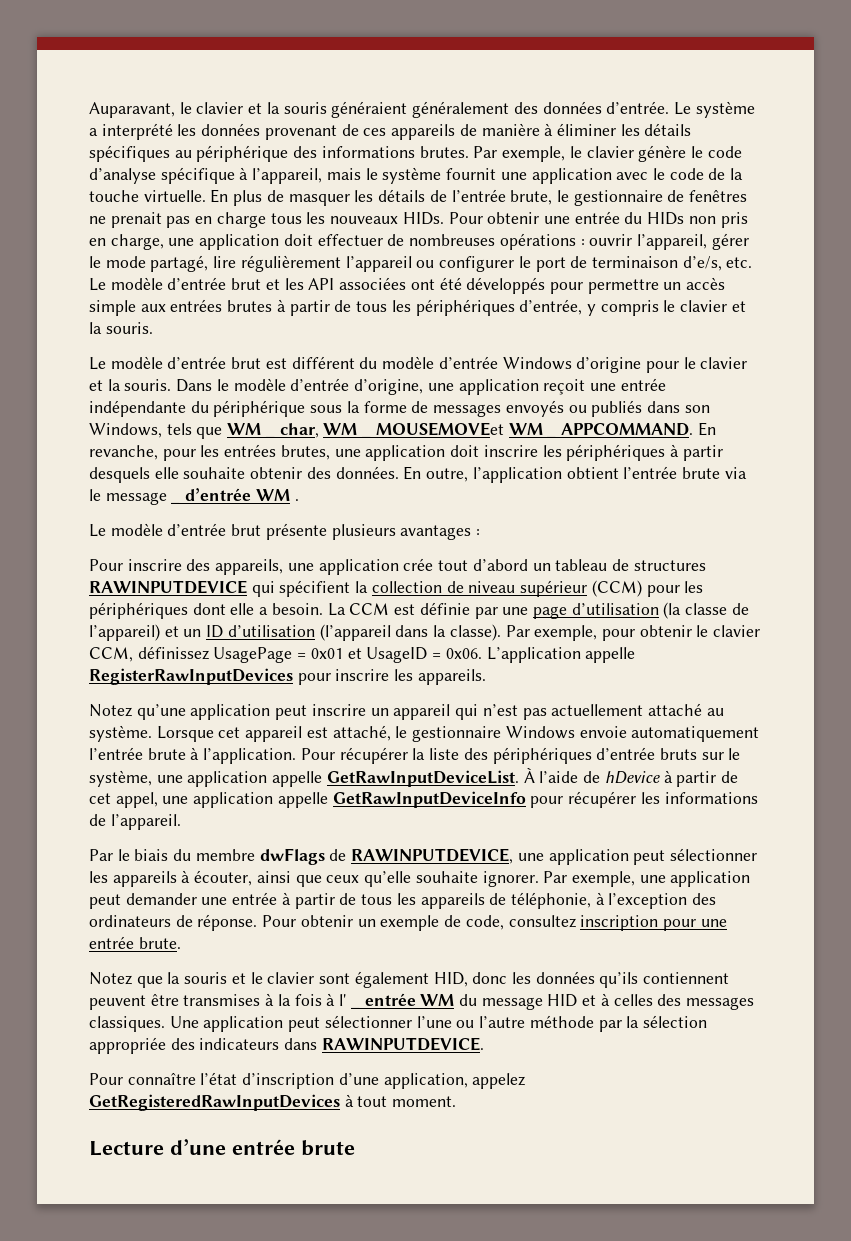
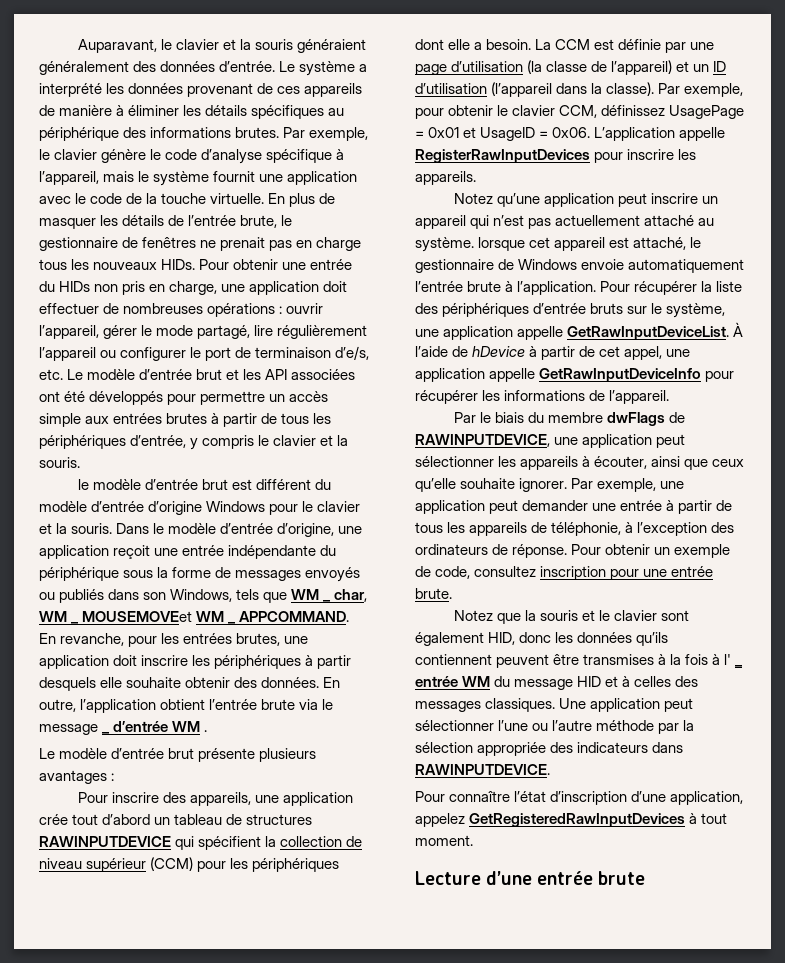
- Le modèle d’entrée brut est différent du modèle d’entrée Windows d’origine pour le clavier et la souris.
+ le modèle d’entrée brut est différent du modèle d’entrée d’origine Windows pour le clavier et la souris.
- Notez qu’une application peut inscrire un appareil qui n’est pas actuellement attaché au système. Lorsque cet appareil est attaché, le gestionnaire Windows envoie automatiquement l’entrée brute à l’application.
+ Notez qu’une application peut inscrire un appareil qui n’est pas actuellement attaché au système. lorsque cet appareil est attaché, le gestionnaire de Windows envoie automatiquement l’entrée brute à l’application.

